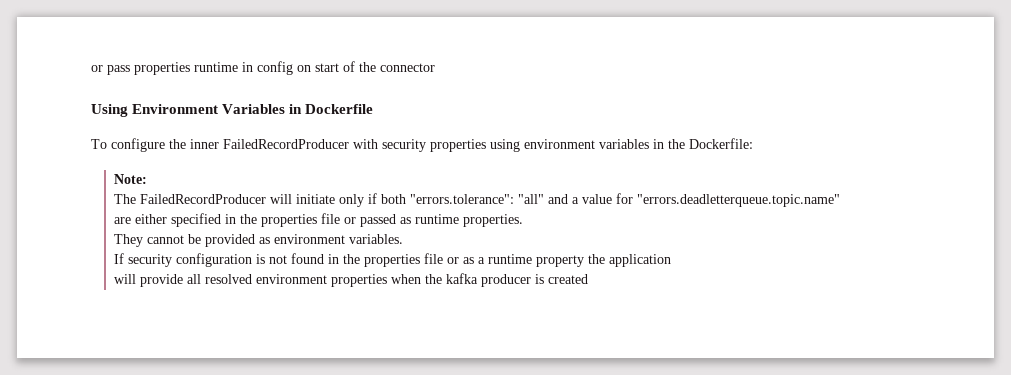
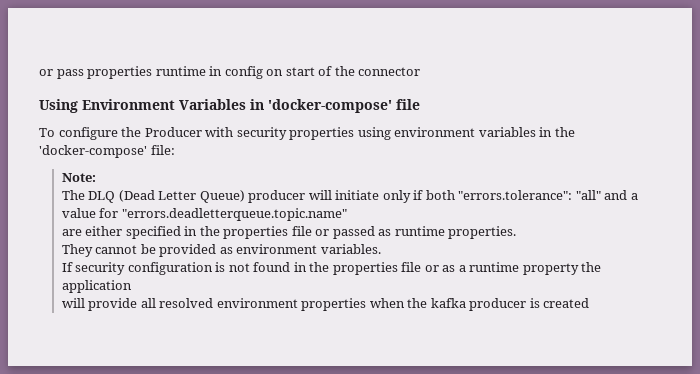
- Using Environment Variables in Dockerfile
+ Using Environment Variables in 'docker-compose' file
- To configure the inner FailedRecordProducer with security properties using environment variables in the Dockerfile:
+ To configure the Producer with security properties using environment variables in the 'docker-compose' file:
- The FailedRecordProducer will initiate only if both "errors.tolerance": "all" and a value for "errors.deadletterqueue.topic.name"
+ The DLQ (Dead Letter Queue) producer will initiate only if both "errors.tolerance": "all" and a value for "errors.deadletterqueue.topic.name"

